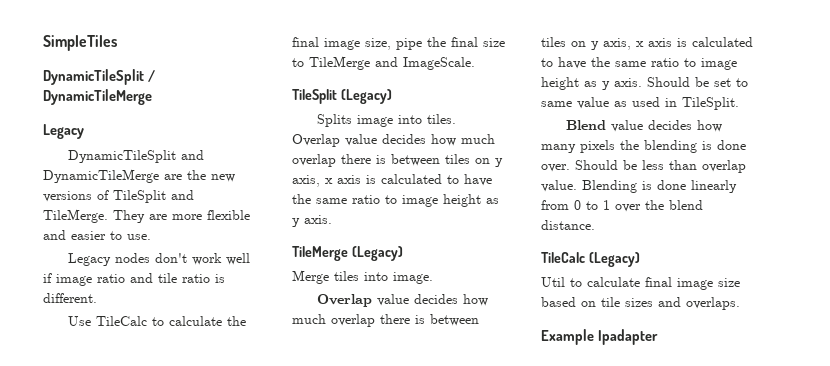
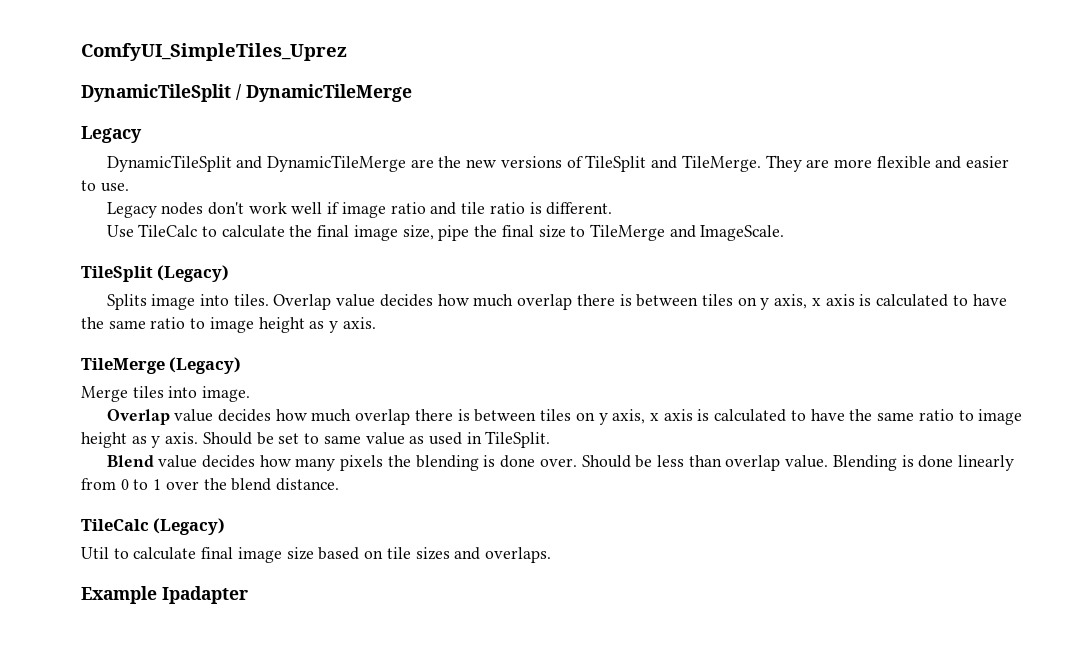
- SimpleTiles
+ ComfyUI_SimpleTiles_Uprez

